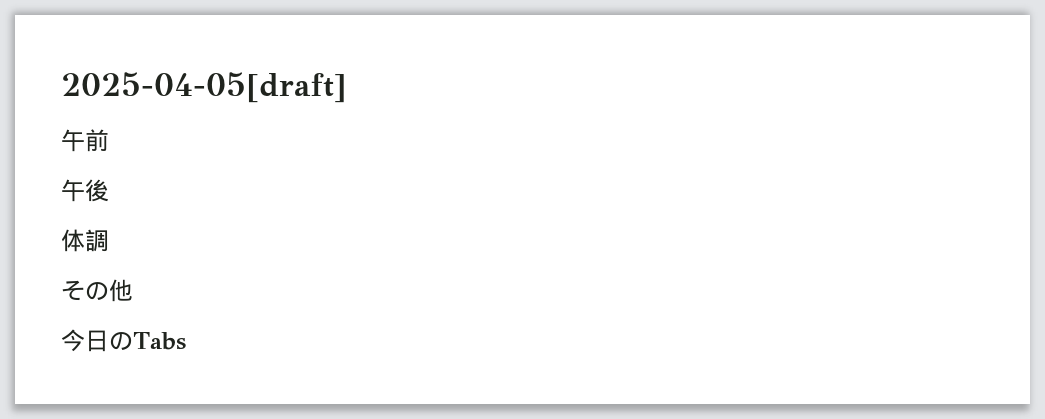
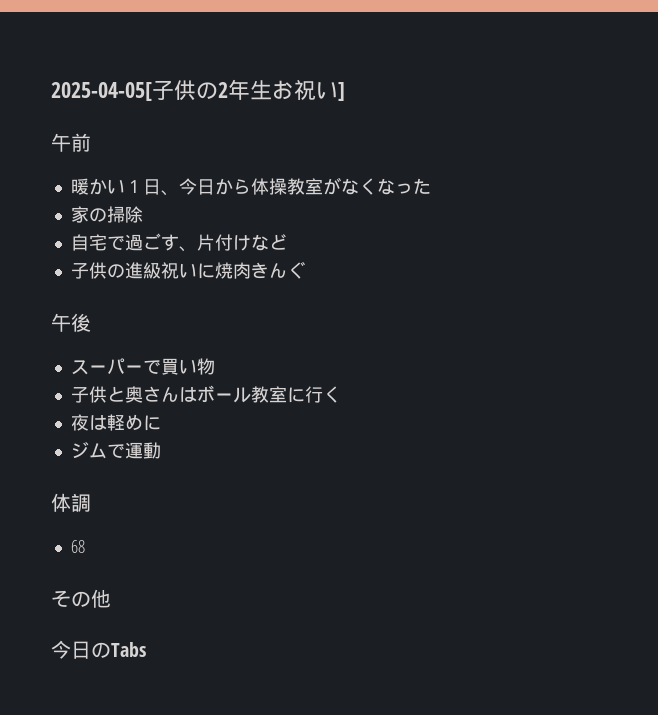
- 2025-04-05[draft]
+ 2025-04-05[子供の2年生お祝い]
  午前
+ 暖かい１日、今日から体操教室がなくなった
+ 家の掃除
+ 自宅で過ごす、片付けなど
+ 子供の進級祝いに焼肉きんぐ
  午後
+ スーパーで買い物
+ 子供と奥さんはボール教室に行く
+ 夜は軽めに
+ ジムで運動
+ 68

